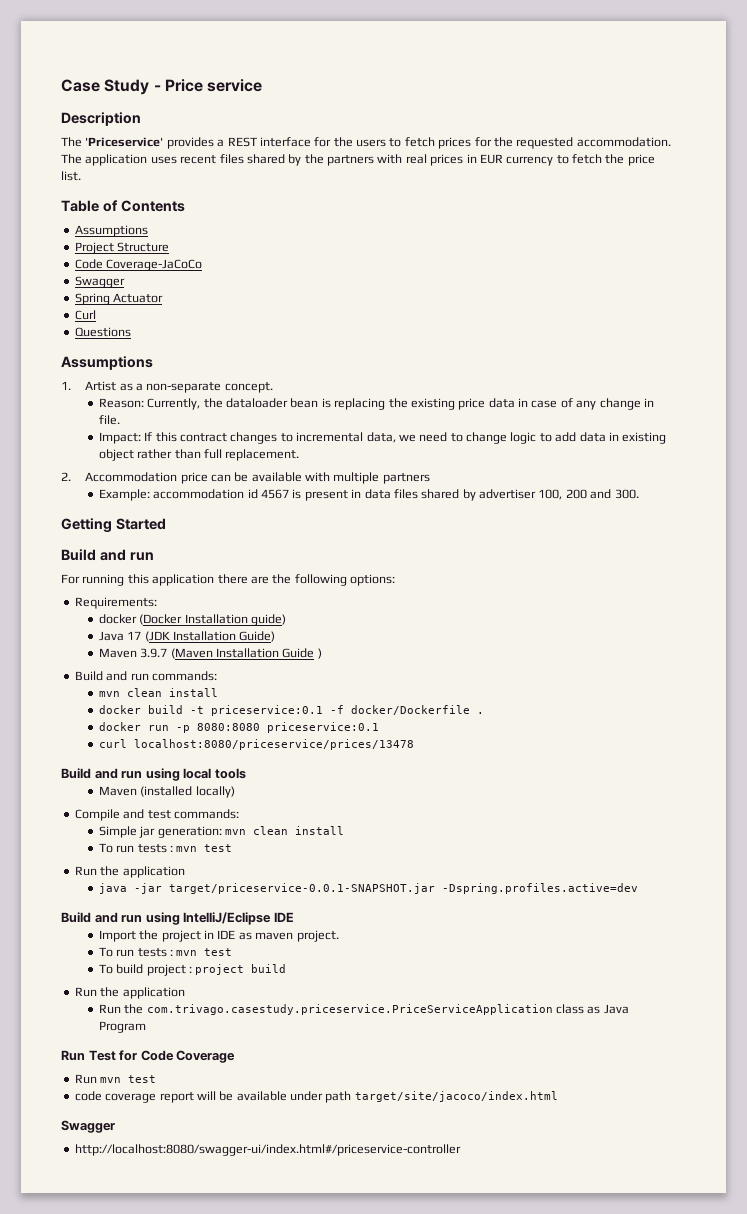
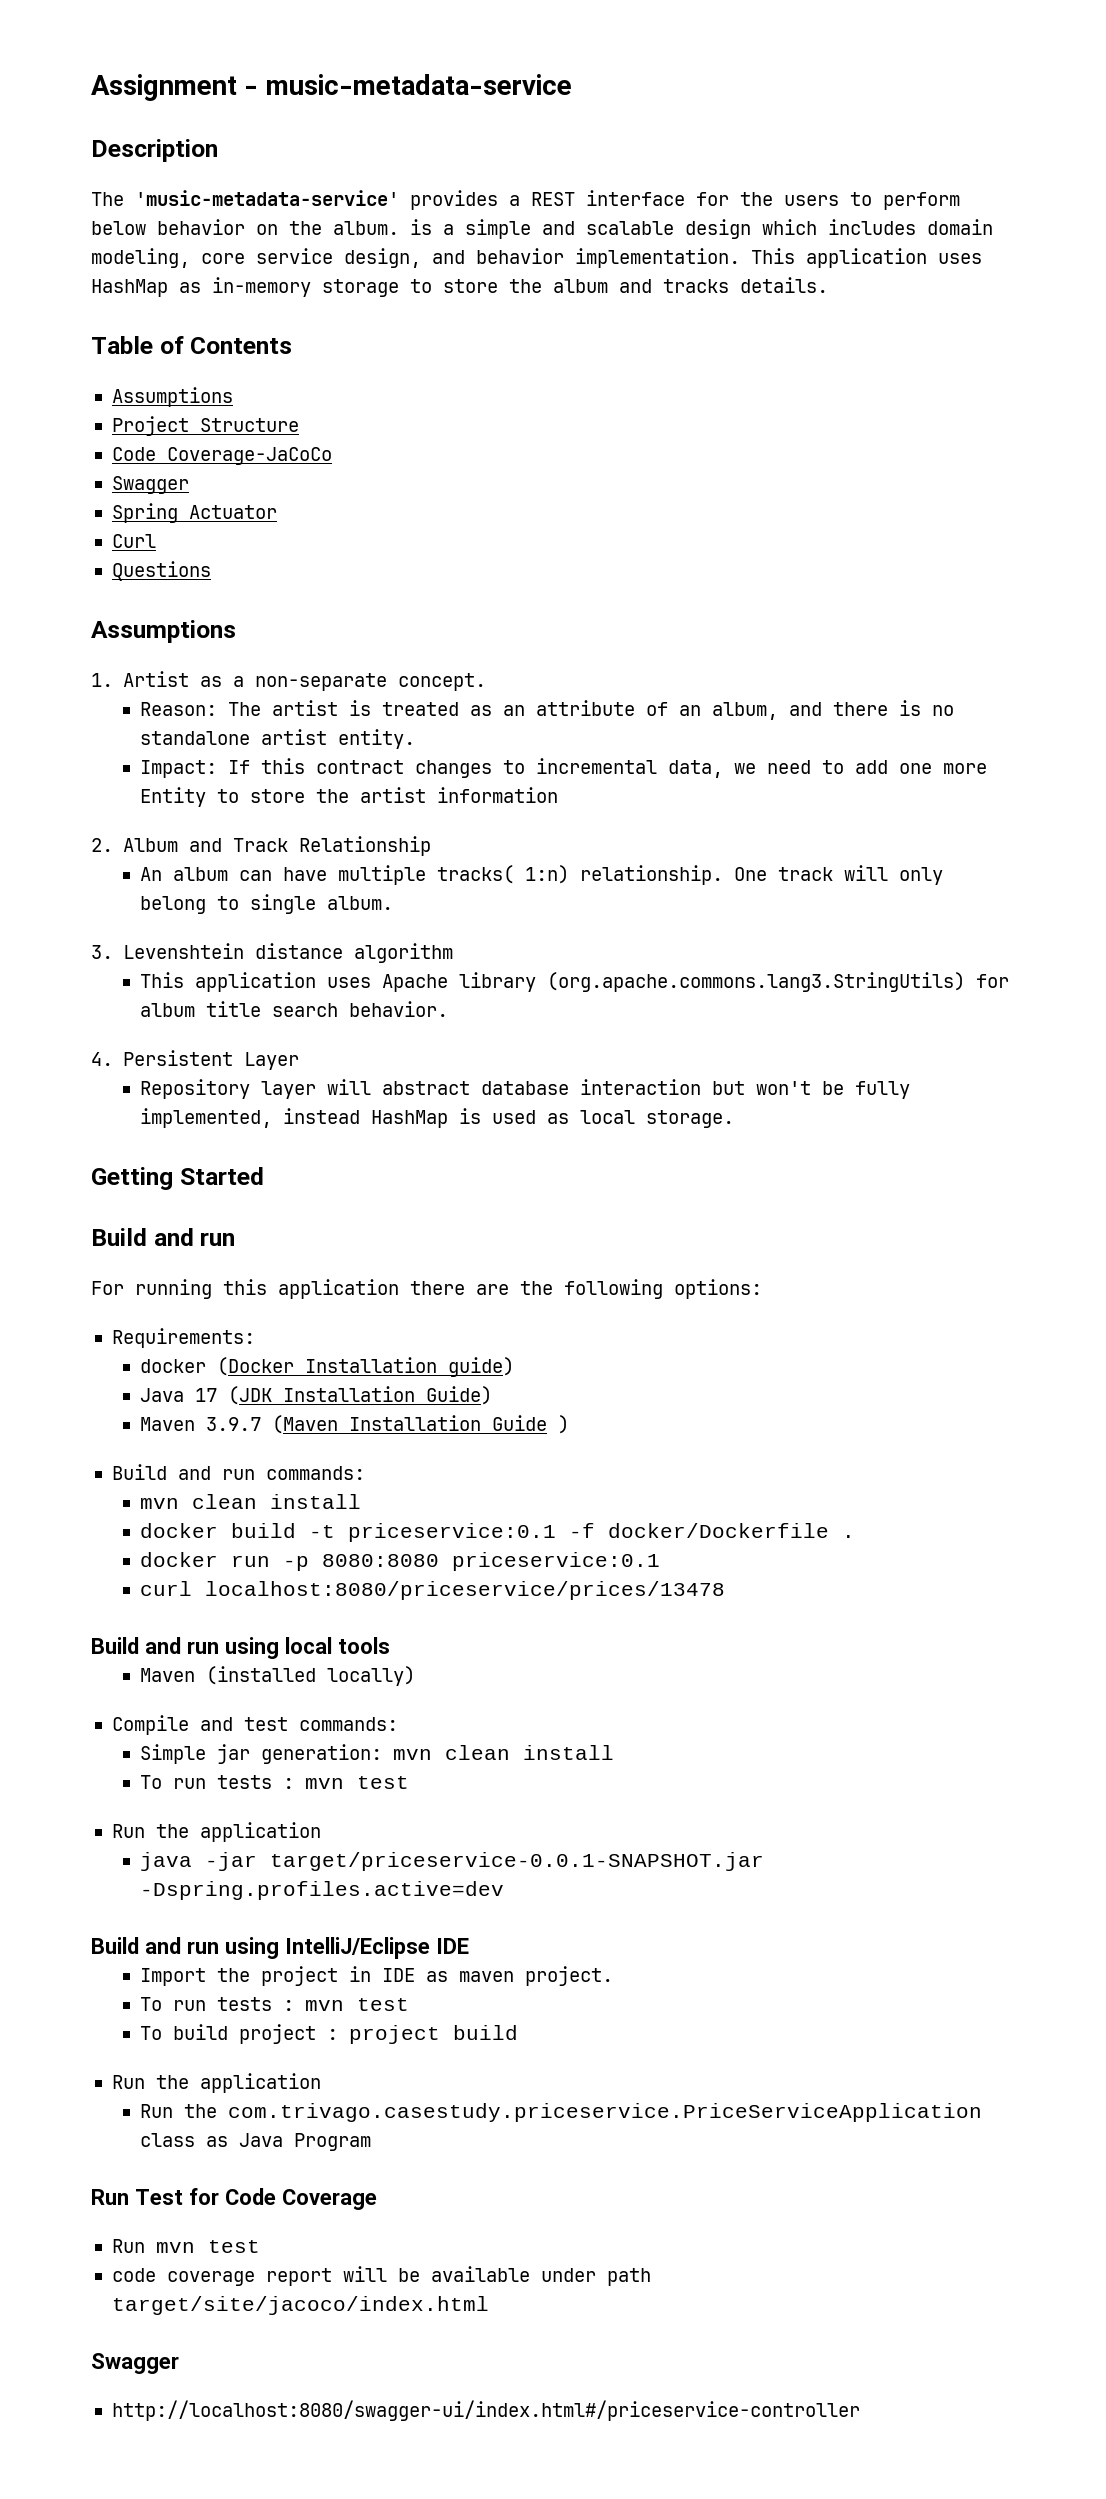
- Case Study - Price service
+ Assignment - music-metadata-service
- The 'Priceservice' provides a REST interface for the users to fetch prices for the requested accommodation. The application uses recent files shared by the partners with real prices in EUR currency to fetch the price list.
+ The 'music-metadata-service' provides a REST interface for the users to perform below behavior on the album. is a simple and scalable design which includes domain modeling, core service design, and behavior implementation. This application uses HashMap as in-memory storage to store the album and tracks details.
- Reason: Currently, the dataloader bean is replacing the existing price data in case of any change in file.
+ Reason: The artist is treated as an attribute of an album, and there is no standalone artist entity.
- Impact: If this contract changes to incremental data, we need to change logic to add data in existing object rather than full replacement.
- 2. Accommodation price can be available with multiple partners
- Example: accommodation id 4567 is present in data files shared by advertiser 100, 200 and 300.
+ Impact: If this contract changes to incremental data, we need to add one more Entity to store the artist information
+ 2. Album and Track Relationship
+ An album can have multiple tracks( 1:n) relationship. One track will only belong to single album.
+ 3. Levenshtein distance algorithm
+ This application uses Apache library (org.apache.commons.lang3.StringUtils) for album title search behavior.
+ 4. Persistent Layer
+ Repository layer will abstract database interaction but won't be fully implemented, instead HashMap is used as local storage.

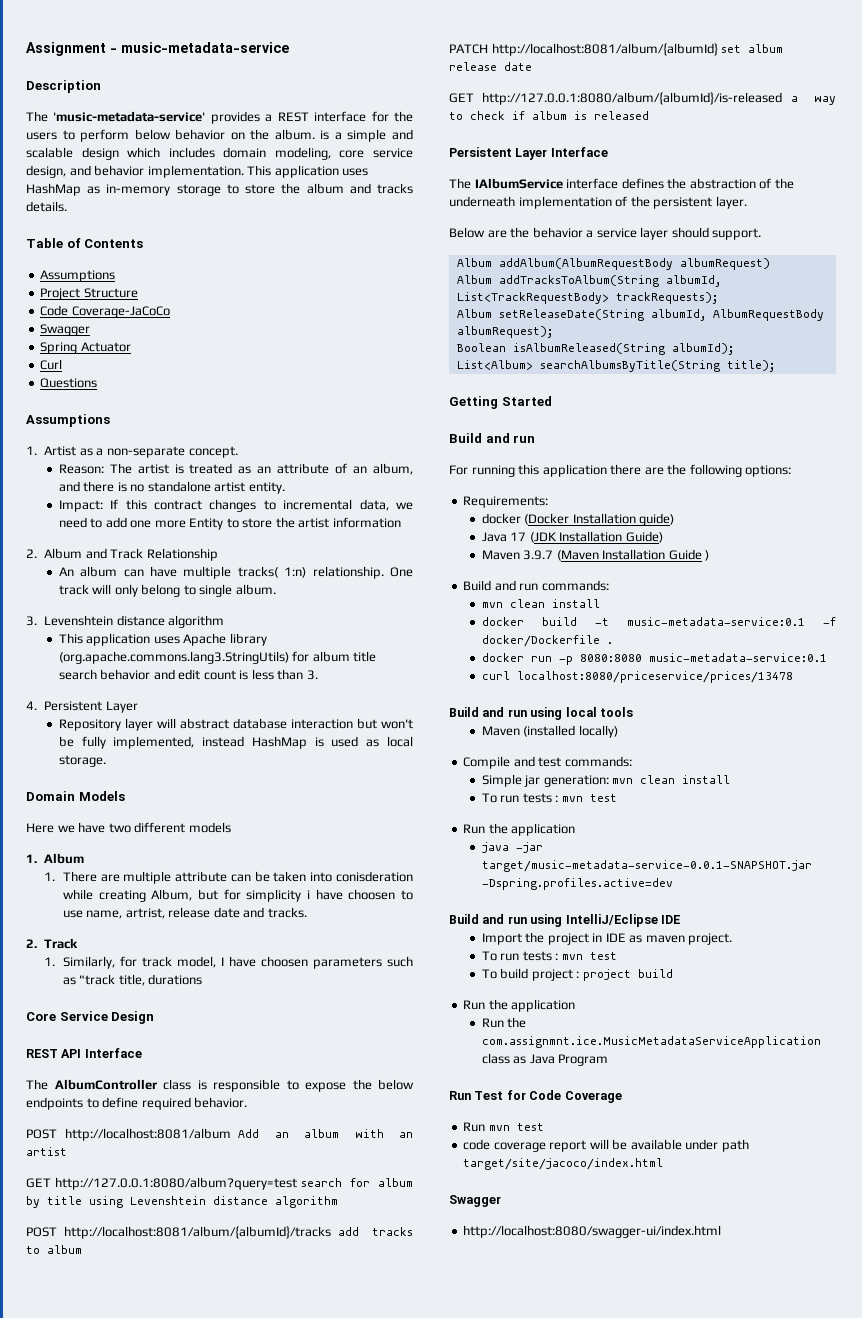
- This application uses Apache library (org.apache.commons.lang3.StringUtils) for album title search behavior.
+ This application uses Apache library (org.apache.commons.lang3.StringUtils) for album title search behavior and edit count is less than 3.
+ Domain Models
+ Here we have two different models
+ 1. Album
+ 1. There are multiple attribute can be taken into conisderation while creating Album, but for simplicity i have choosen to use name, artrist, release date and tracks.
+ 2. Track
+ 1. Similarly, for track model, I have choosen parameters such as "track title, durations
+ Core Service Design
+ REST API Interface
+ The AlbumController class is responsible to expose the below endpoints to define required behavior.
+ POST http://localhost:8081/album Add an album with an artist
+ GET http://127.0.0.1:8080/album?query=test search for album by title using Levenshtein distance algorithm
+ POST http://localhost:8081/album/{albumId}/tracks add tracks to album
+ PATCH http://localhost:8081/album/{albumId} set album release date
+ GET http://127.0.0.1:8080/album/{albumId}/is-released a way to check if album is released
+ Persistent Layer Interface
+ The IAlbumService interface defines the abstraction of the underneath implementation of the persistent layer.
+ Below are the behavior a service layer should support.
+ Album addAlbum(AlbumRequestBody albumRequest)
+ Album addTracksToAlbum(String albumId, List<TrackRequestBody> trackRequests);
+ Album setReleaseDate(String albumId, AlbumRequestBody albumRequest);
+ Boolean isAlbumReleased(String albumId);
+ List<Album> searchAlbumsByTitle(String title);
- docker build -t priceservice:0.1 -f docker/Dockerfile .
+ docker build -t music-metadata-service:0.1 -f docker/Dockerfile .
- docker run -p 8080:8080 priceservice:0.1
+ docker run -p 8080:8080 music-metadata-service:0.1
- java -jar target/priceservice-0.0.1-SNAPSHOT.jar -Dspring.profiles.active=dev
+ java -jar target/music-metadata-service-0.0.1-SNAPSHOT.jar -Dspring.profiles.active=dev
- Run the com.trivago.casestudy.priceservice.PriceServiceApplication class as Java Program
+ Run the com.assignmnt.ice.MusicMetadataServiceApplication class as Java Program
- http://localhost:8080/swagger-ui/index.html#/priceservice-controller
+ http://localhost:8080/swagger-ui/index.html

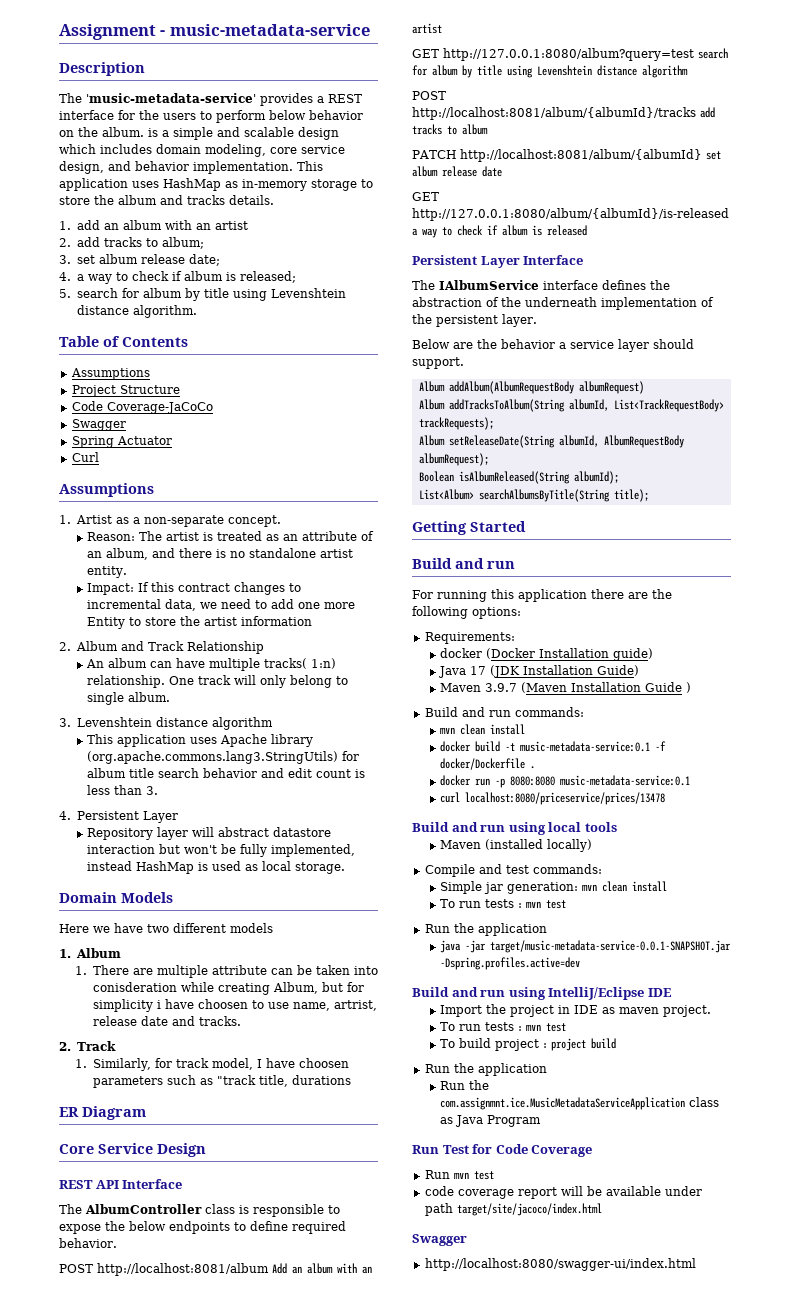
+ 1. add an album with an artist
+ 2. add tracks to album;
+ 3. set album release date;
+ 4. a way to check if album is released;
+ 5. search for album by title using Levenshtein distance algorithm.
- Questions
- Repository layer will abstract database interaction but won't be fully implemented, instead HashMap is used as local storage.
+ Repository layer will abstract datastore interaction but won't be fully implemented, instead HashMap is used as local storage.
+ ER Diagram

